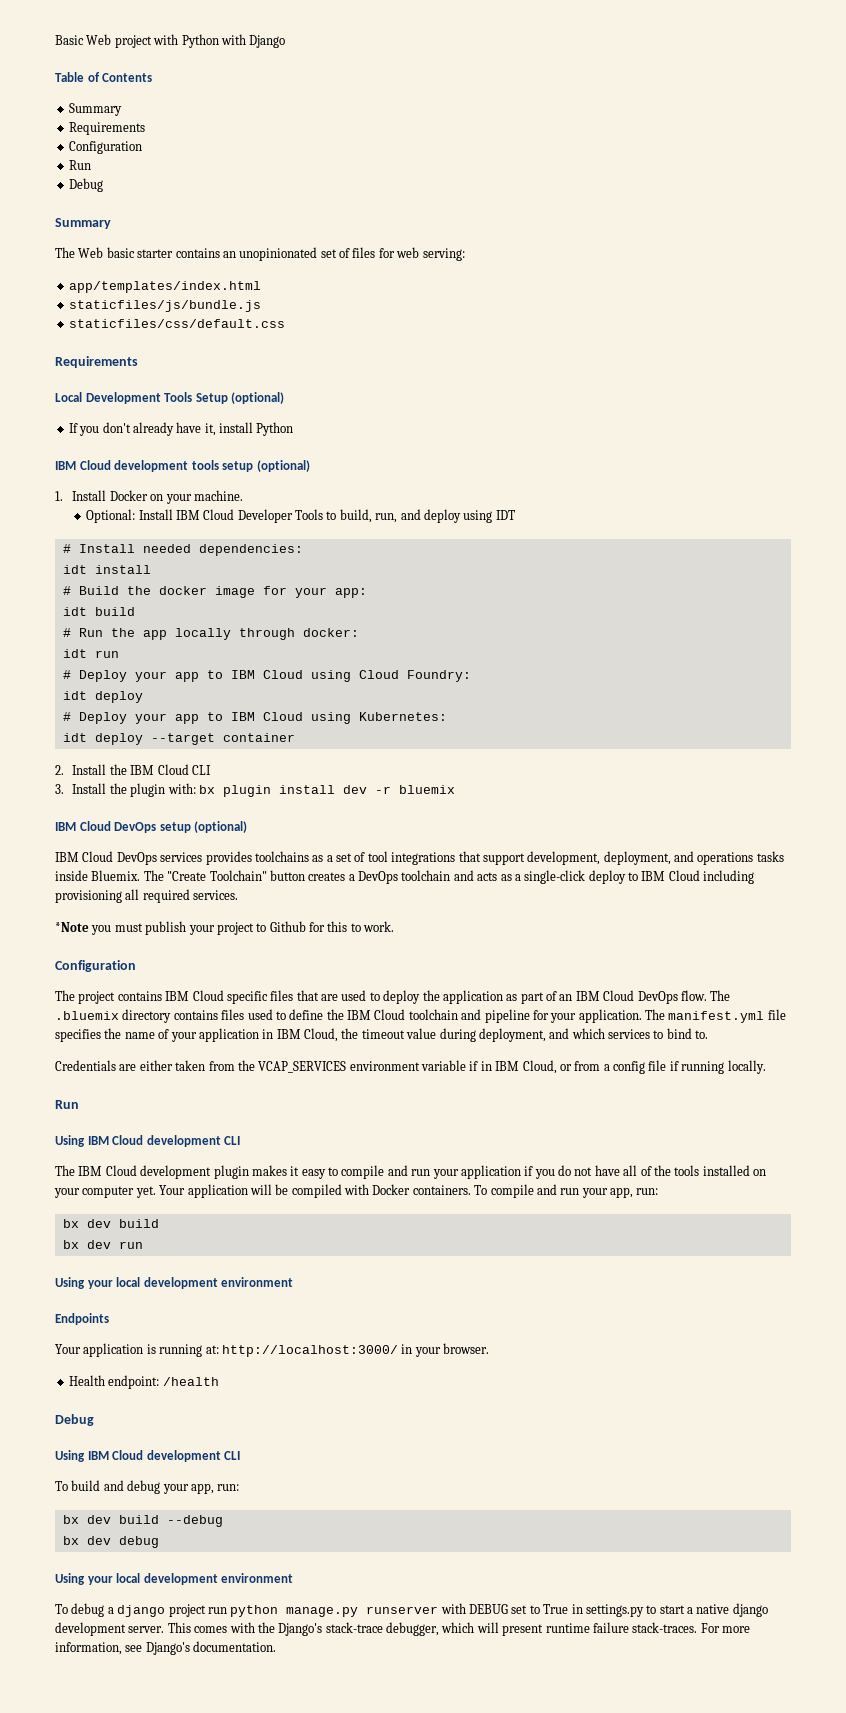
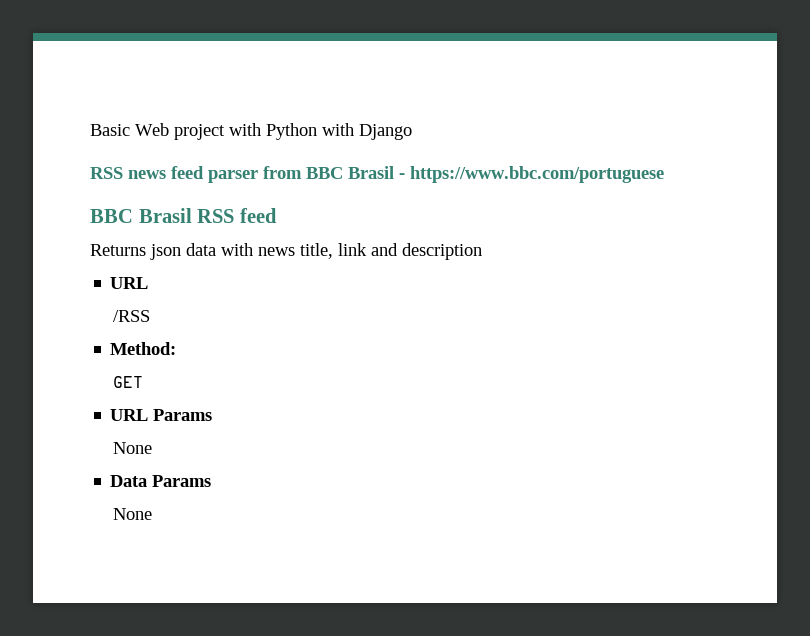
- Table of Contents
- Summary
- Requirements
- Configuration
- Run
- Debug
- Summary
- The Web basic starter contains an unopinionated set of files for web serving:
- app/templates/index.html
- staticfiles/js/bundle.js
- staticfiles/css/default.css
- Requirements
- Local Development Tools Setup (optional)
- If you don't already have it, install Python
- IBM Cloud development tools setup (optional)
- 1. Install Docker on your machine.
- Optional: Install IBM Cloud Developer Tools to build, run, and deploy using IDT
- # Install needed dependencies:
- idt install
- # Build the docker image for your app:
- idt build
- # Run the app locally through docker:
- idt run
- # Deploy your app to IBM Cloud using Cloud Foundry:
- idt deploy
- # Deploy your app to IBM Cloud using Kubernetes:
- idt deploy --target container
- 2. Install the IBM Cloud CLI
- 3. Install the plugin with: bx plugin install dev -r bluemix
- IBM Cloud DevOps setup (optional)
- IBM Cloud DevOps services provides toolchains as a set of tool integrations that support development, deployment, and operations tasks inside Bluemix. The "Create Toolchain" button creates a DevOps toolchain and acts as a single-click deploy to IBM Cloud including provisioning all required services.
- *Note you must publish your project to Github for this to work.
- Configuration
- The project contains IBM Cloud specific files that are used to deploy the application as part of an IBM Cloud DevOps flow. The .bluemix directory contains files used to define the IBM Cloud toolchain and pipeline for your application. The manifest.yml file specifies the name of your application in IBM Cloud, the timeout value during deployment, and which services to bind to.
- Credentials are either taken from the VCAP_SERVICES environment variable if in IBM Cloud, or from a config file if running locally.
- Run
- Using IBM Cloud development CLI
- The IBM Cloud development plugin makes it easy to compile and run your application if you do not have all of the tools installed on your computer yet. Your application will be compiled with Docker containers. To compile and run your app, run:
- bx dev build
- bx dev run
- Using your local development environment
- Endpoints
- Your application is running at: http://localhost:3000/ in your browser.
- Health endpoint: /health
- Debug
- Using IBM Cloud development CLI
- To build and debug your app, run:
- bx dev build --debug
- bx dev debug
- Using your local development environment
- To debug a django project run python manage.py runserver with DEBUG set to True in settings.py to start a native django development server. This comes with the Django's stack-trace debugger, which will present runtime failure stack-traces. For more information, see Django's documentation.
+ RSS news feed parser from BBC Brasil - https://www.bbc.com/portuguese
+ BBC Brasil RSS feed
+ Returns json data with news title, link and description
+ URL
+ /RSS
+ Method:
+ GET
+ URL Params
+ None
+ Data Params
+ None

